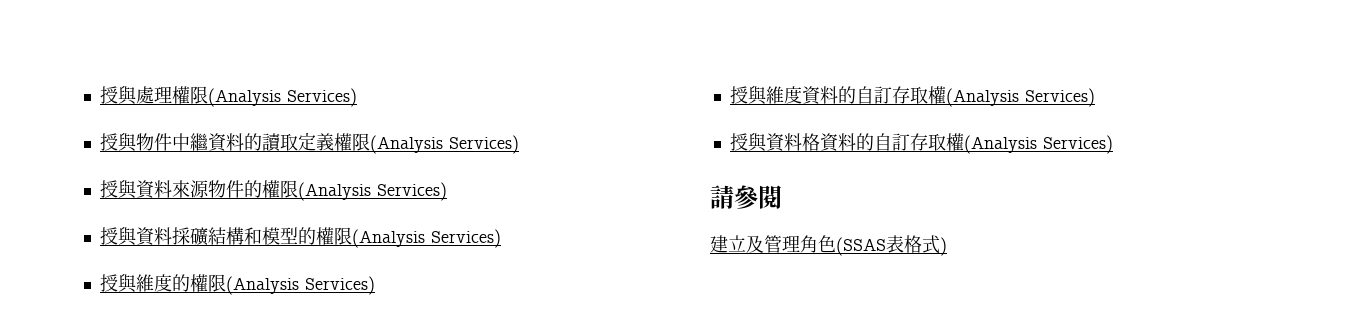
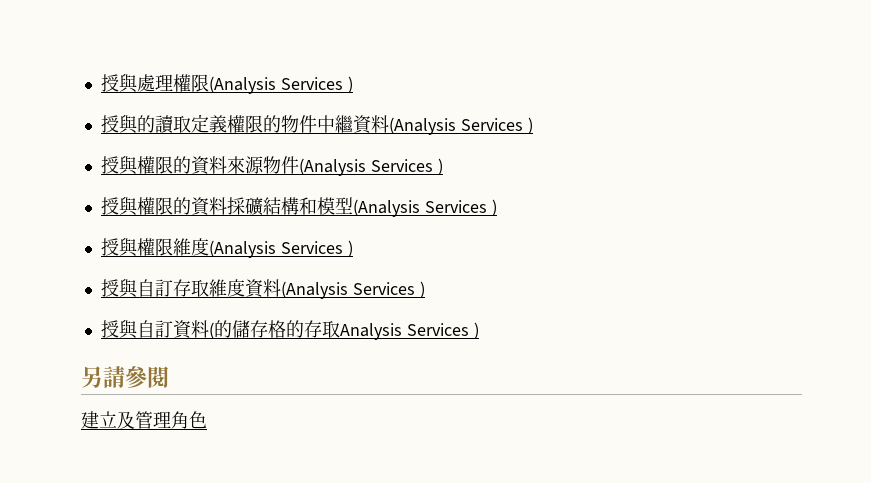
- 授與處理權限(Analysis Services)
- 授與物件中繼資料的讀取定義權限(Analysis Services)
- 授與資料來源物件的權限(Analysis Services)
- 授與資料採礦結構和模型的權限(Analysis Services)
- 授與維度的權限(Analysis Services)
- 授與維度資料的自訂存取權(Analysis Services)
- 授與資料格資料的自訂存取權(Analysis Services)
- 請參閱
+ 授與處理權限(Analysis Services )
+ 授與的讀取定義權限的物件中繼資料(Analysis Services )
+ 授與權限的資料來源物件(Analysis Services )
+ 授與權限的資料採礦結構和模型(Analysis Services )
+ 授與權限維度(Analysis Services )
+ 授與自訂存取維度資料(Analysis Services )
+ 授與自訂資料(的儲存格的存取Analysis Services )
+ 另請參閱
- 建立及管理角色(SSAS表格式)
+ 建立及管理角色

